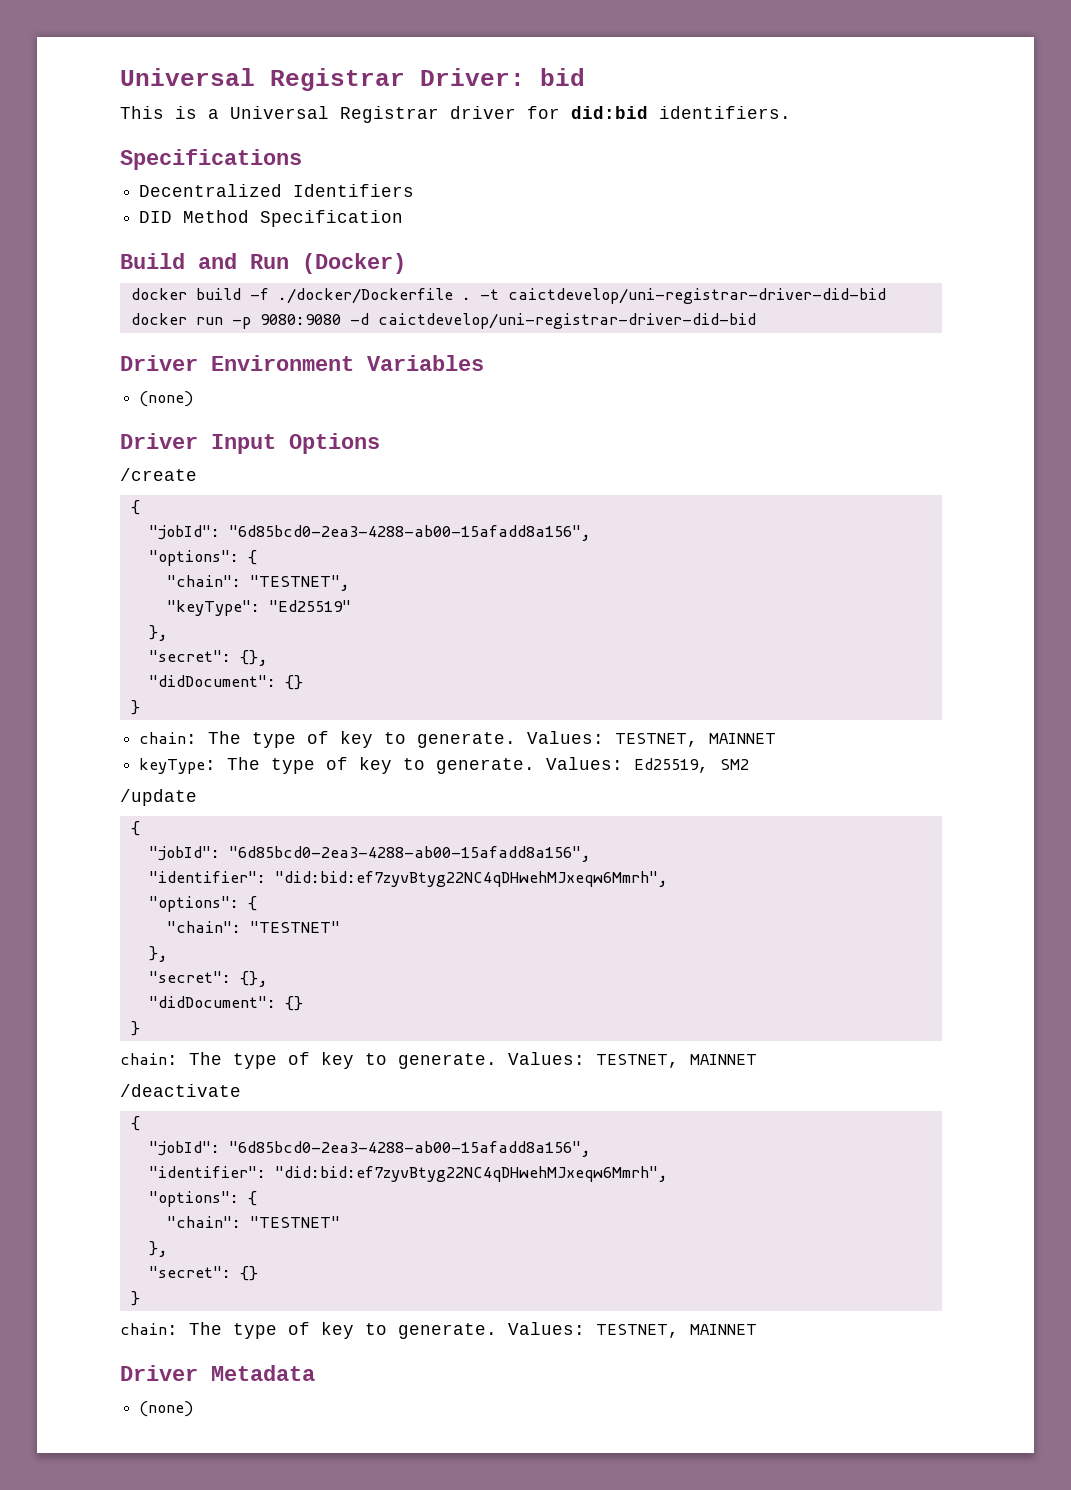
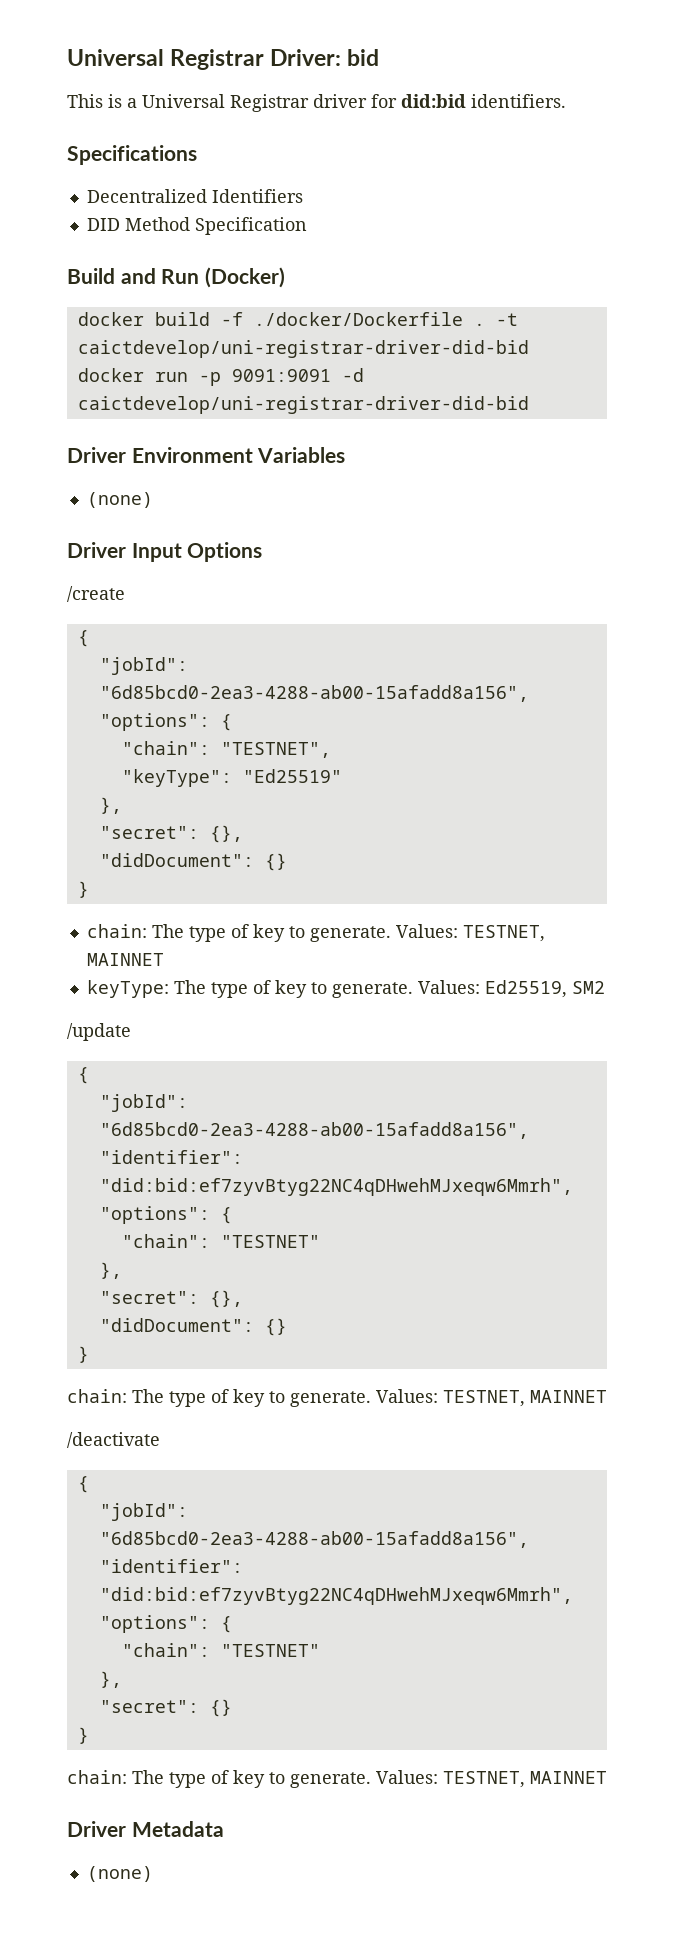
- docker run -p 9080:9080 -d caictdevelop/uni-registrar-driver-did-bid
+ docker run -p 9091:9091 -d caictdevelop/uni-registrar-driver-did-bid

